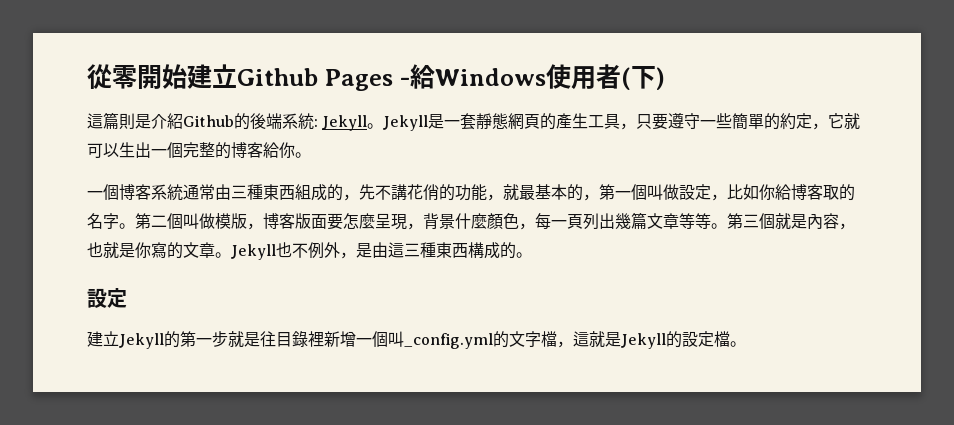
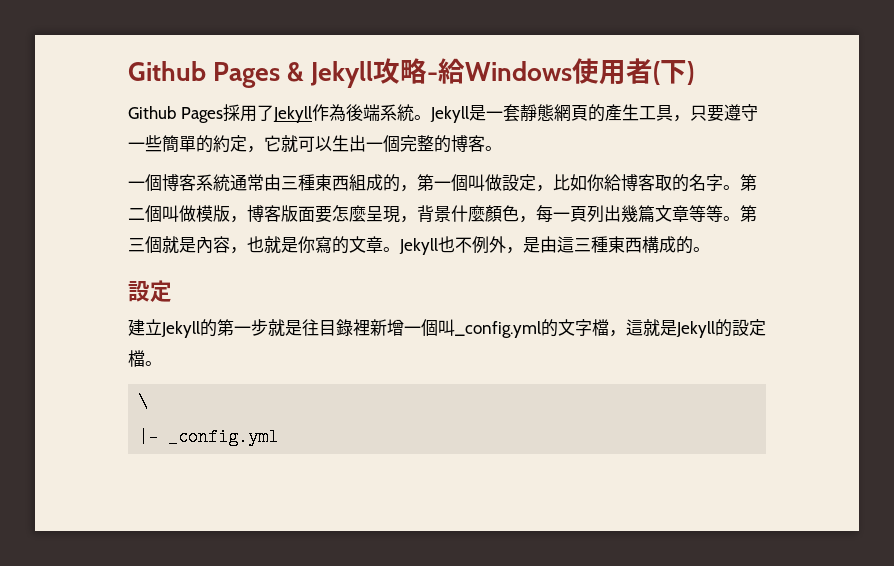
- 從零開始建立Github Pages -給Windows使用者(下)
+ Github Pages & Jekyll攻略-給Windows使用者(下)
- 這篇則是介紹Github的後端系統: Jekyll。
+ Github Pages採用了Jekyll作為後端系統。
- Jekyll是一套靜態網頁的產生工具，只要遵守一些簡單的約定，它就可以生出一個完整的博客給你。
+ Jekyll是一套靜態網頁的產生工具，只要遵守一些簡單的約定，它就可以生出一個完整的博客。
- 一個博客系統通常由三種東西組成的，先不講花俏的功能，就最基本的，第一個叫做設定，比如你給博客取的名字。
+ 一個博客系統通常由三種東西組成的，第一個叫做設定，比如你給博客取的名字。
+ \
+ |- _config.yml

